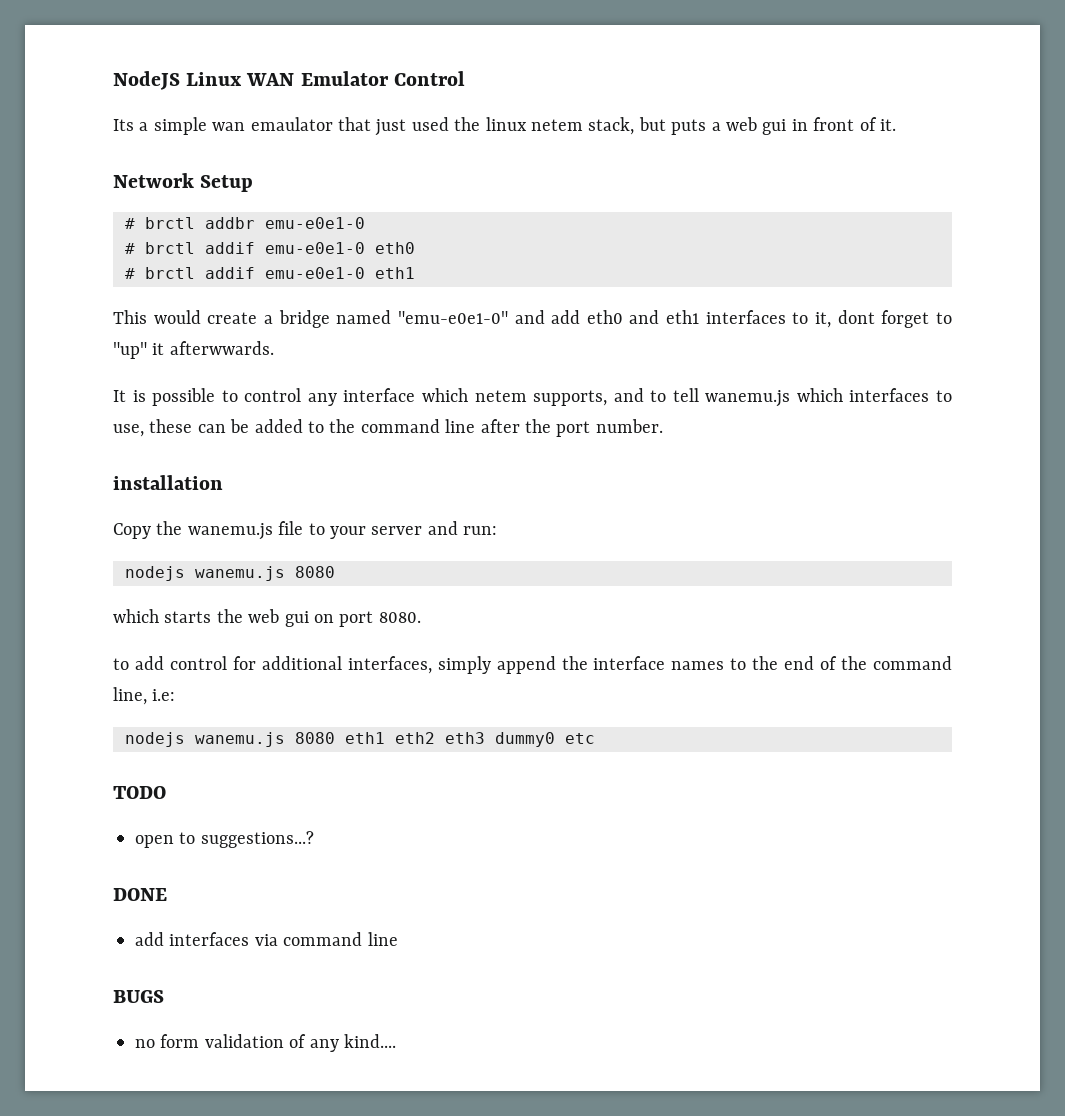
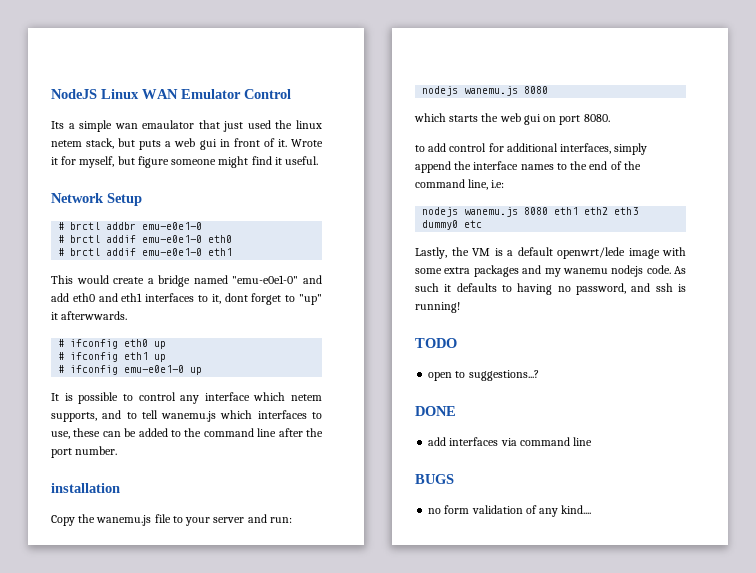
+ Wrote it for myself, but figure someone might find it useful.
+ # ifconfig eth0 up
+ # ifconfig eth1 up
+ # ifconfig emu-e0e1-0 up
+ Lastly, the VM is a default openwrt/lede image with some extra packages and my wanemu nodejs code. As such it defaults to having no password, and ssh is running!

